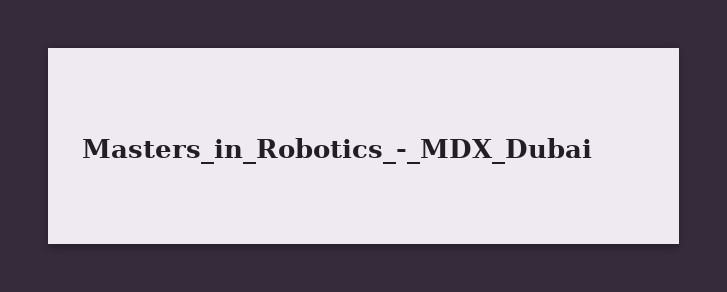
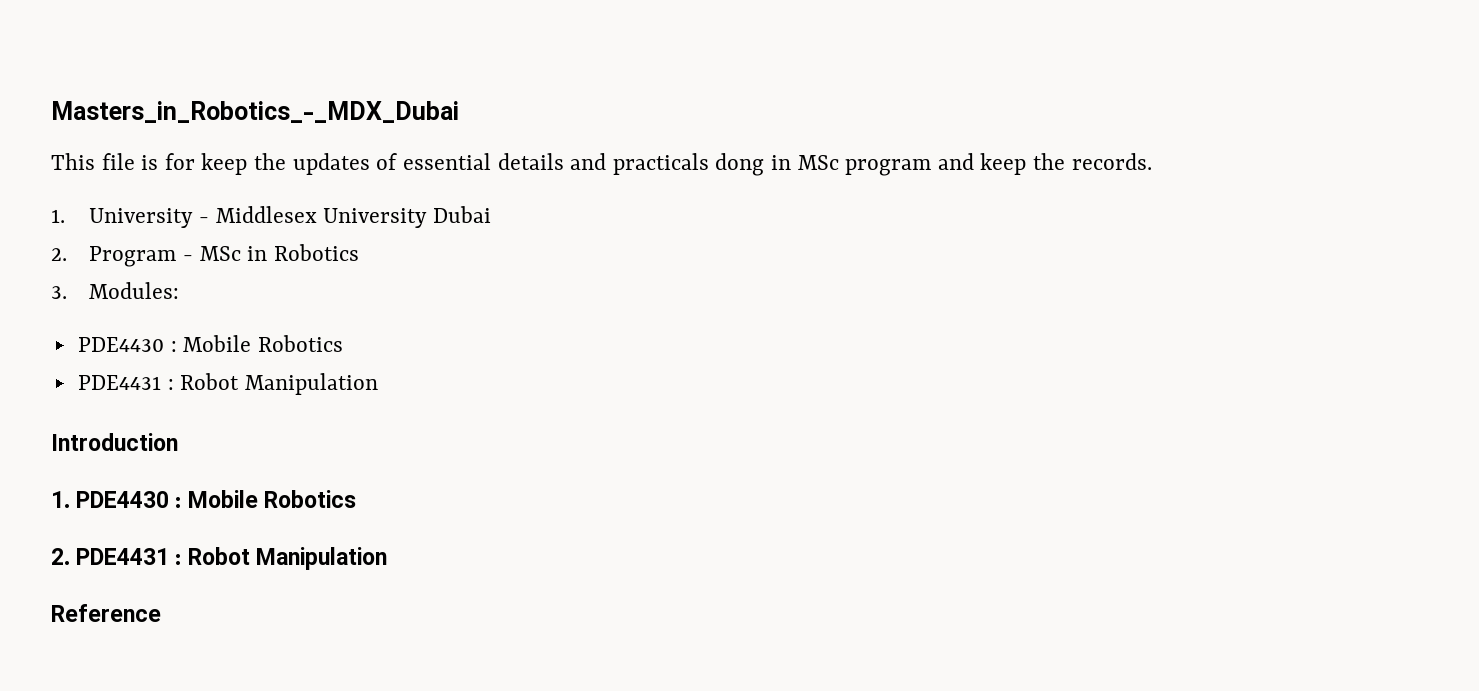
+ This file is for keep the updates of essential details and practicals dong in MSc program and keep the records.
+ 1. University - Middlesex University Dubai
+ 2. Program - MSc in Robotics
+ 3. Modules:
+ PDE4430 : Mobile Robotics
+ PDE4431 : Robot Manipulation
+ Introduction
+ 1. PDE4430 : Mobile Robotics
+ 2. PDE4431 : Robot Manipulation
+ Reference

